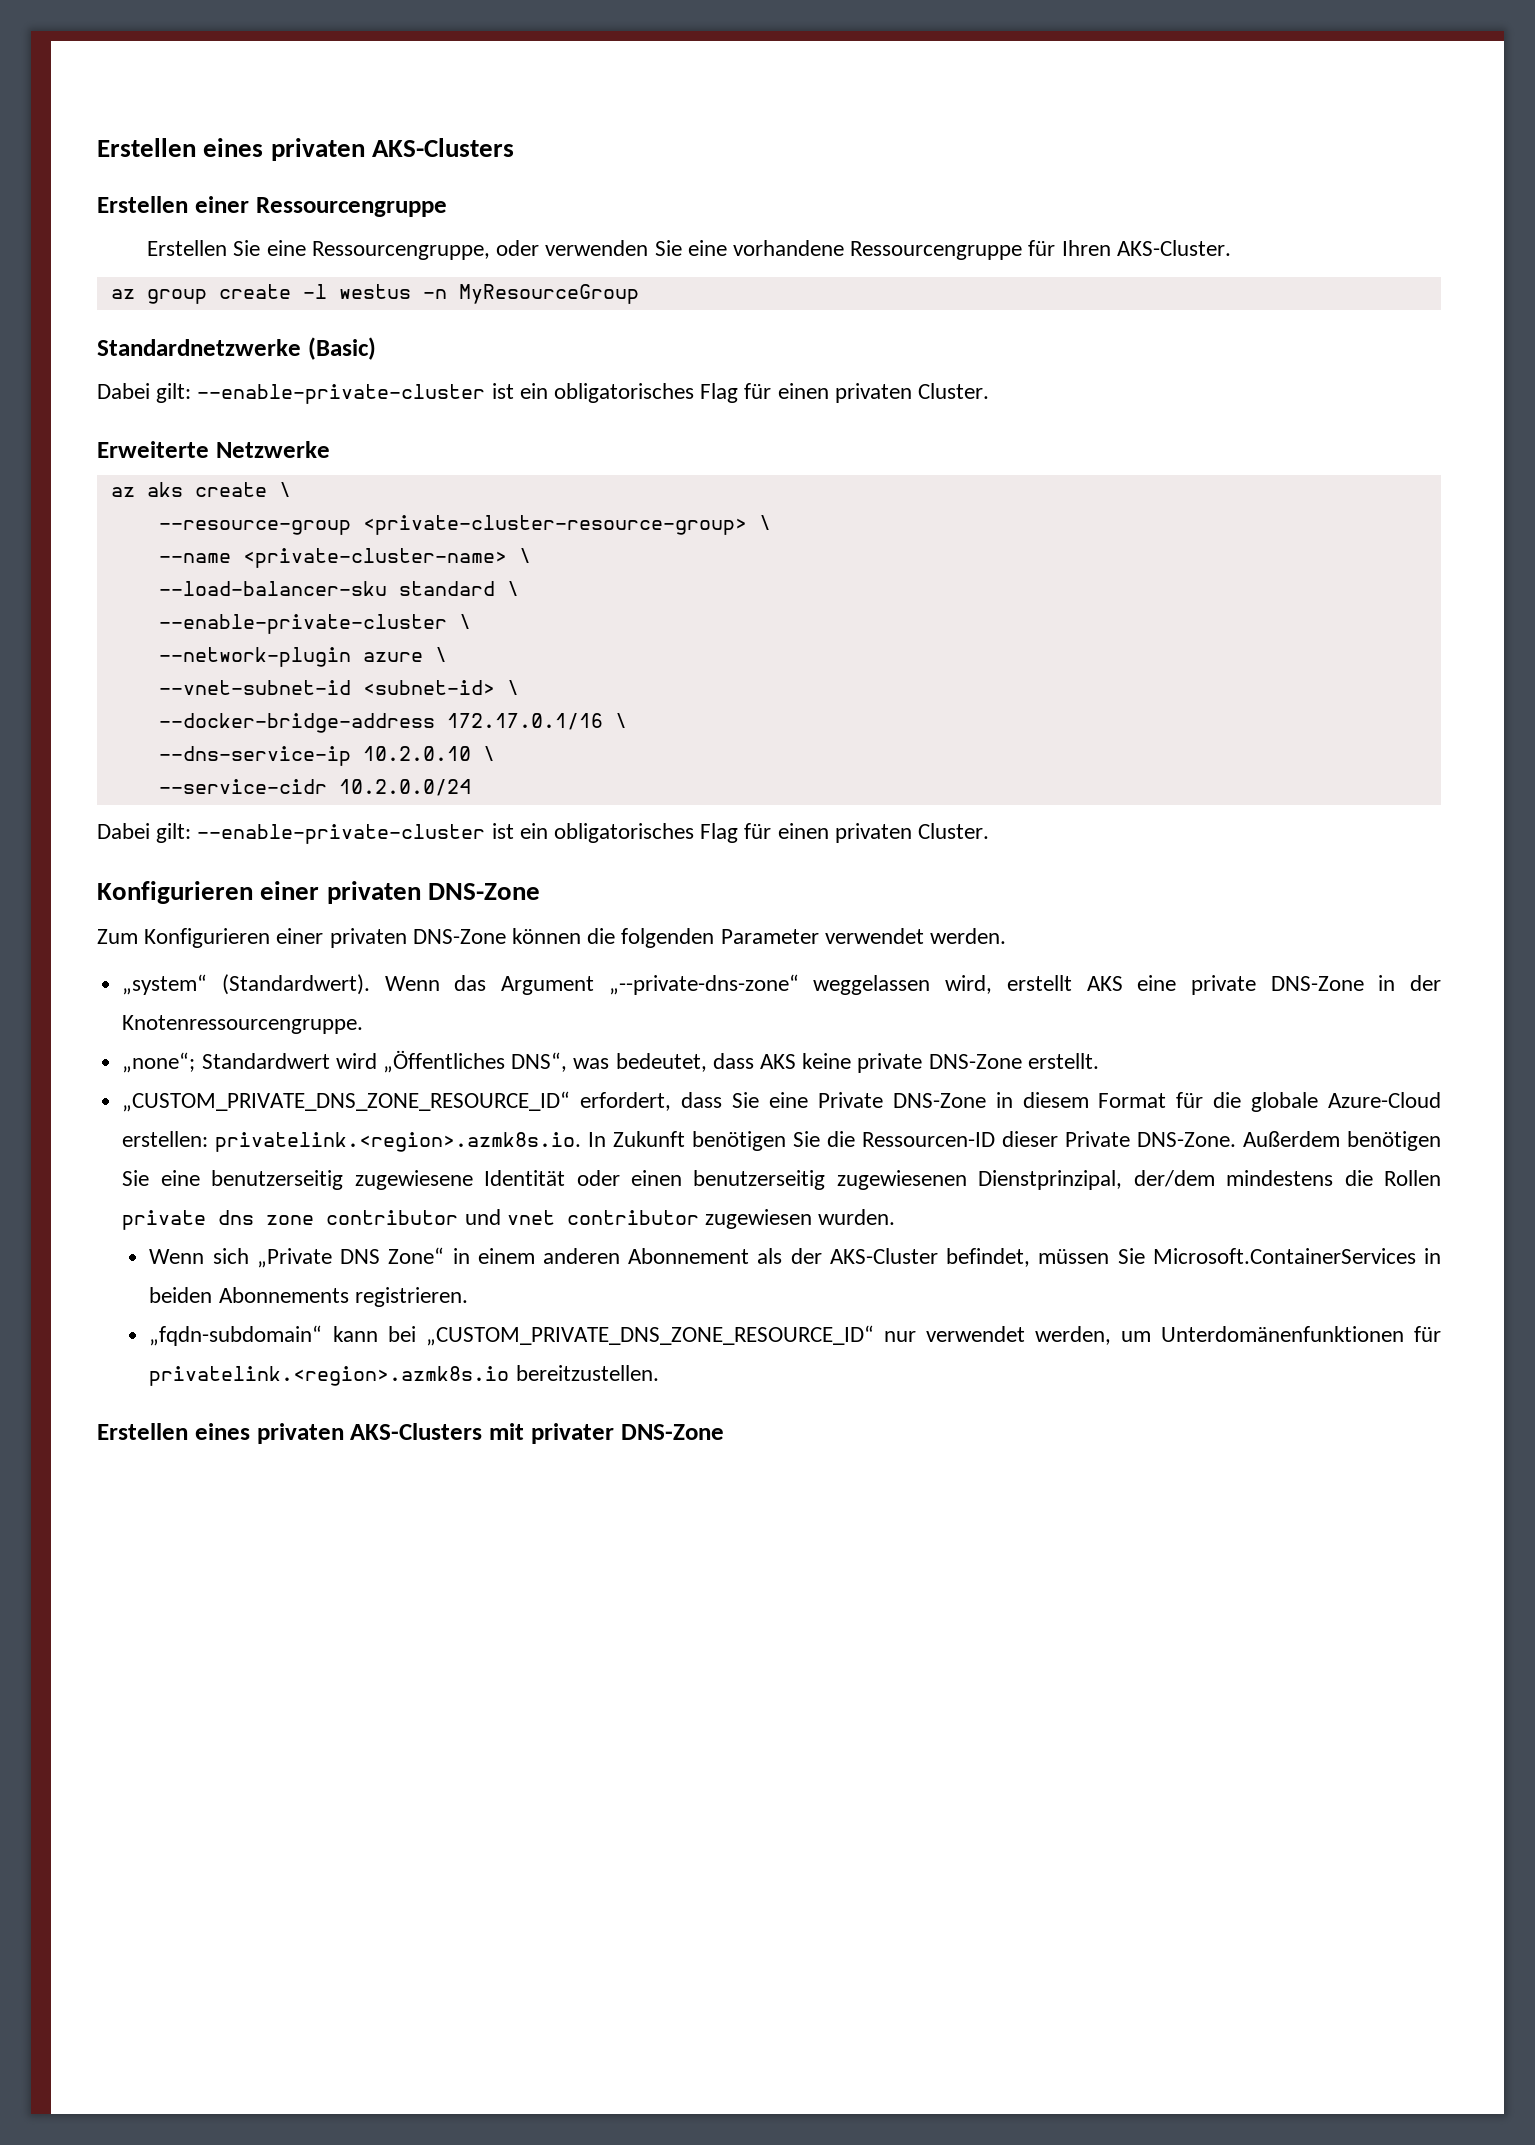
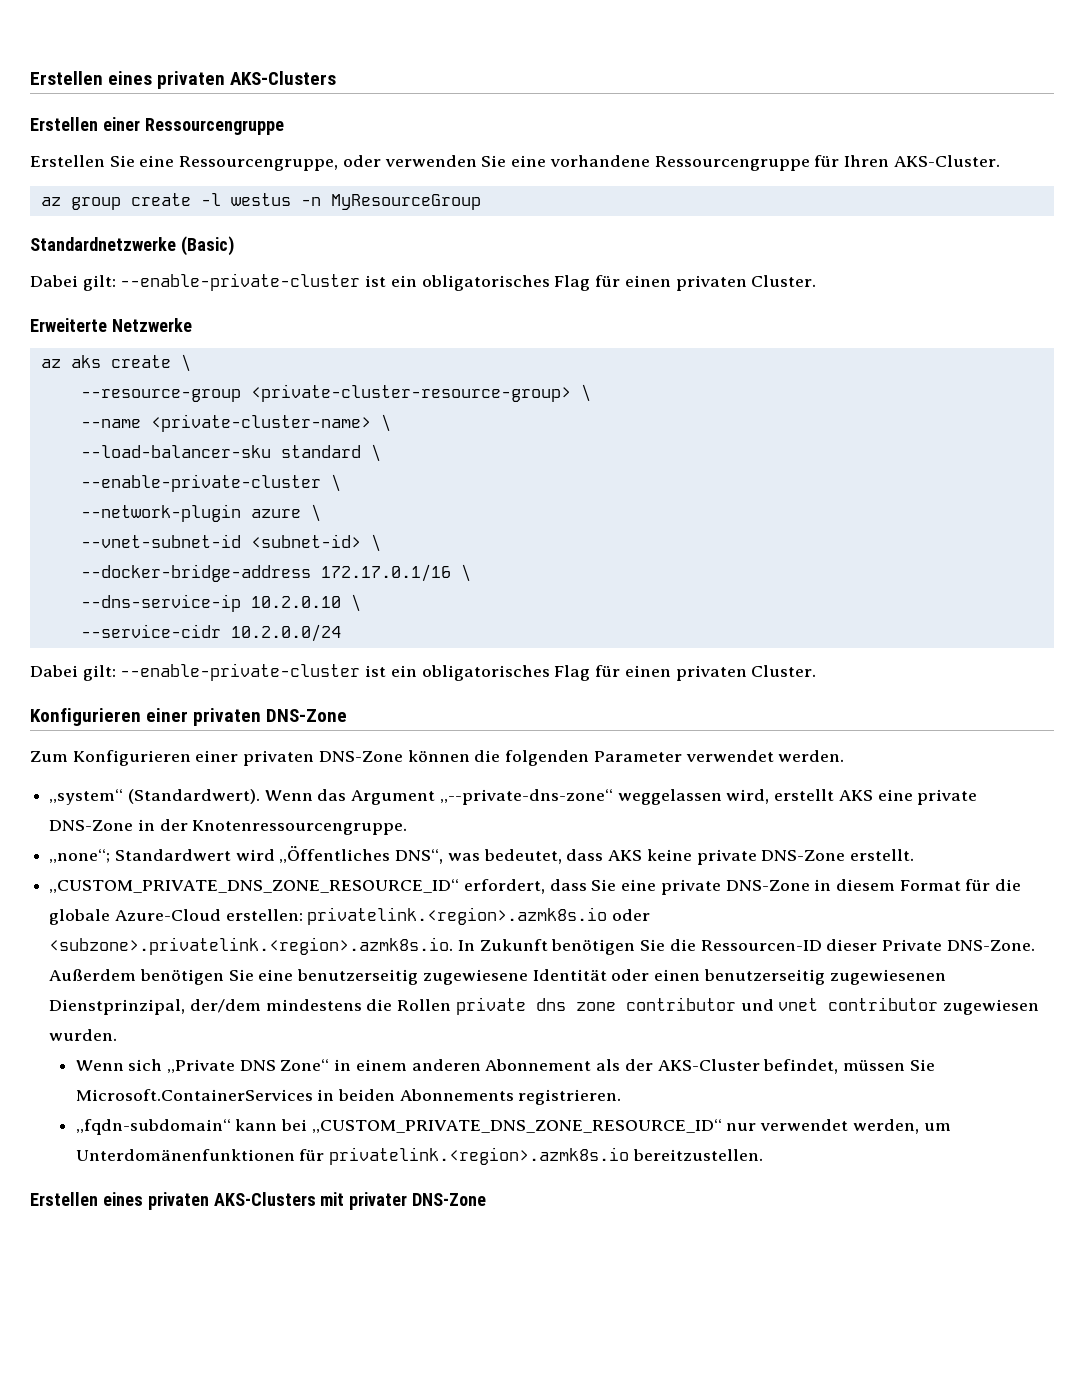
- „CUSTOM_PRIVATE_DNS_ZONE_RESOURCE_ID“ erfordert, dass Sie eine Private DNS-Zone in diesem Format für die globale Azure-Cloud erstellen: privatelink.<region>.azmk8s.io. In Zukunft benötigen Sie die Ressourcen-ID dieser Private DNS-Zone.
+ „CUSTOM_PRIVATE_DNS_ZONE_RESOURCE_ID“ erfordert, dass Sie eine private DNS-Zone in diesem Format für die globale Azure-Cloud erstellen: privatelink.<region>.azmk8s.io oder <subzone>.privatelink.<region>.azmk8s.io. In Zukunft benötigen Sie die Ressourcen-ID dieser Private DNS-Zone.

